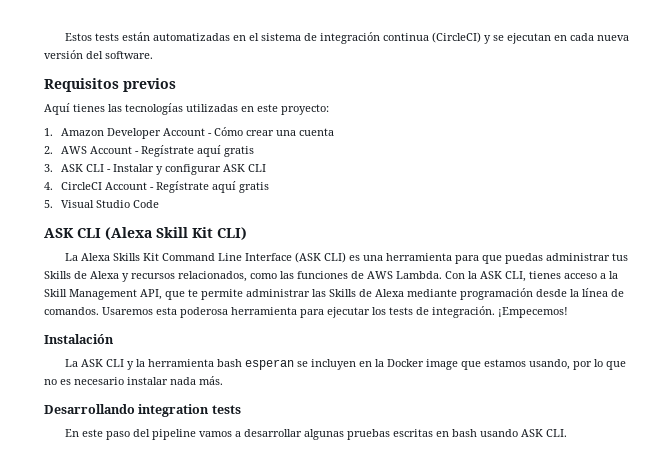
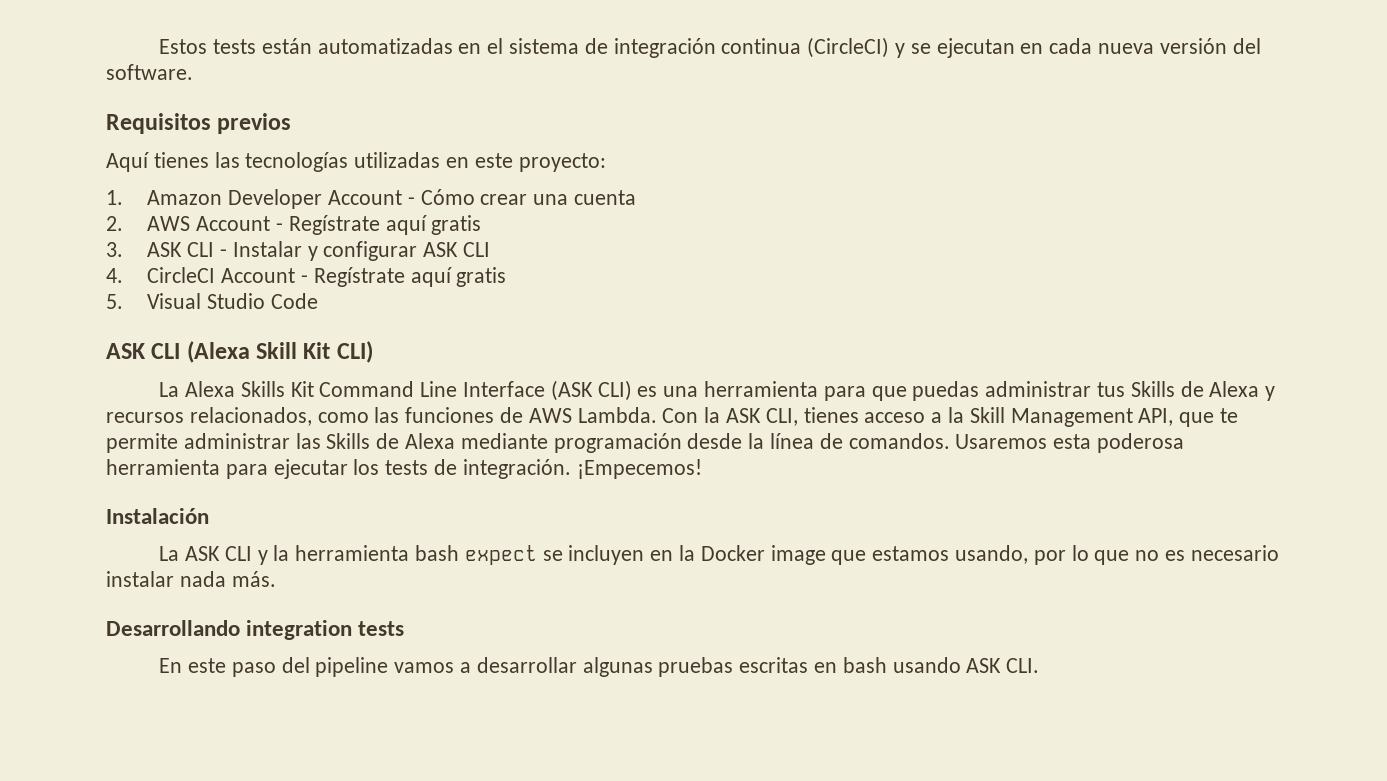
- La ASK CLI y la herramienta bash esperan se incluyen en la Docker image que estamos usando, por lo que no es necesario instalar nada más.
+ La ASK CLI y la herramienta bash expect se incluyen en la Docker image que estamos usando, por lo que no es necesario instalar nada más.

